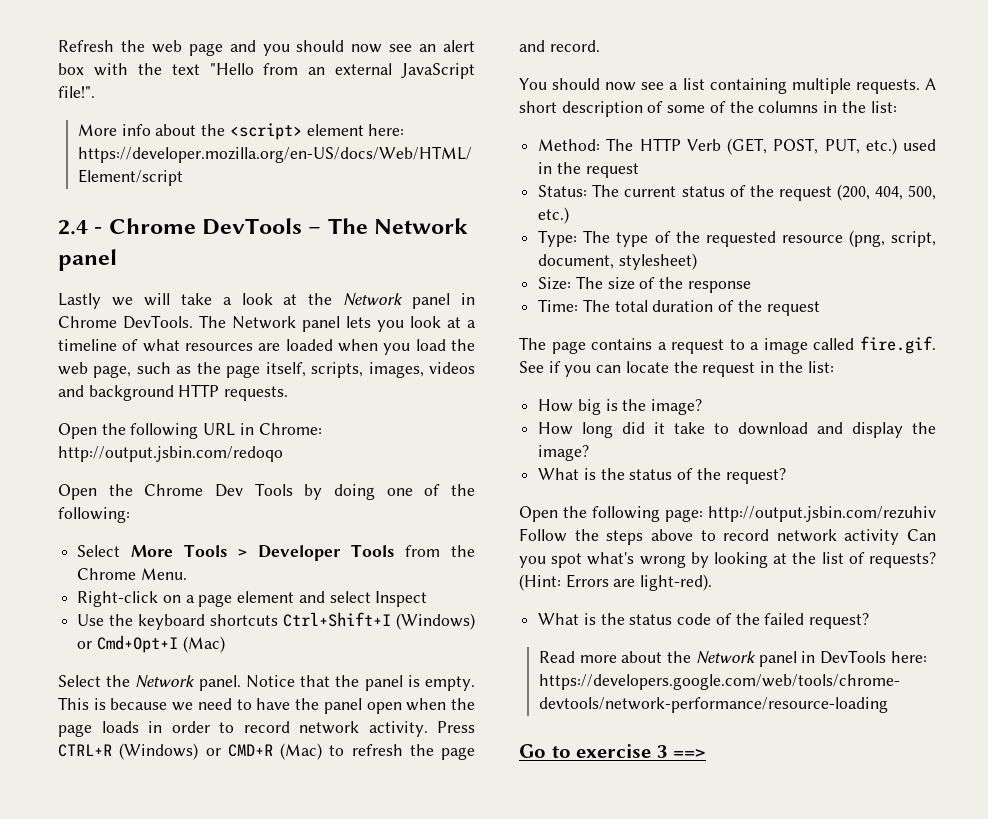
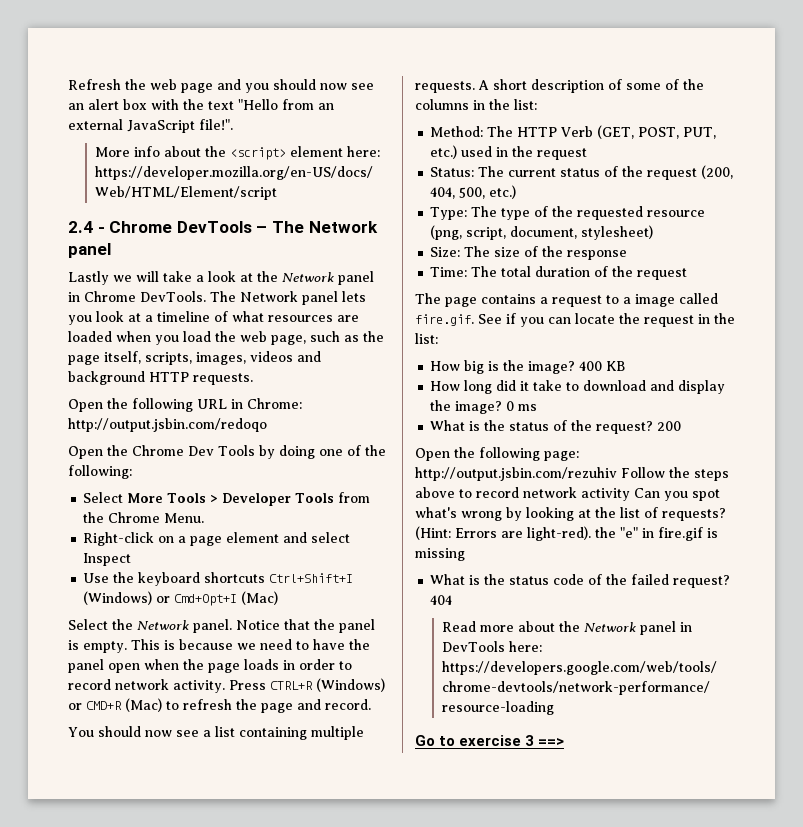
+ 400 KB
+ 0 ms
+ 200
- (Hint: Errors are light-red).
+ (Hint: Errors are light-red). the "e" in fire.gif is missing
+ 404

